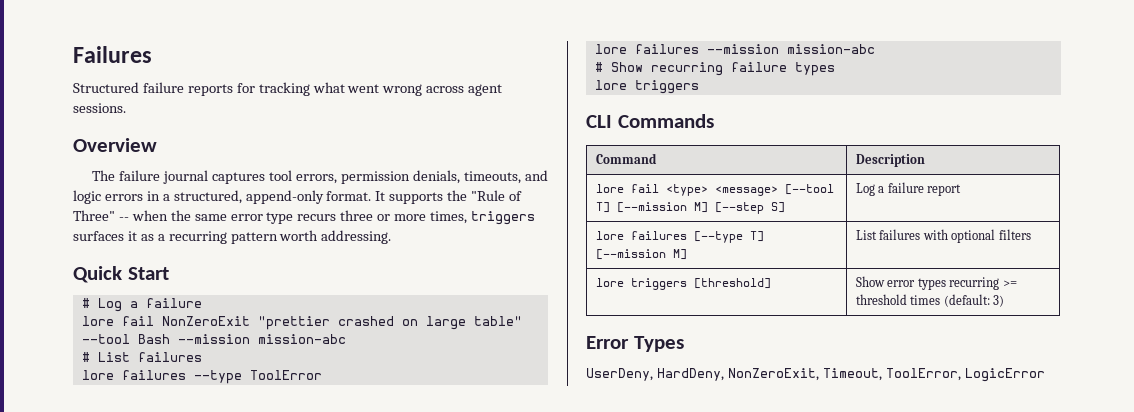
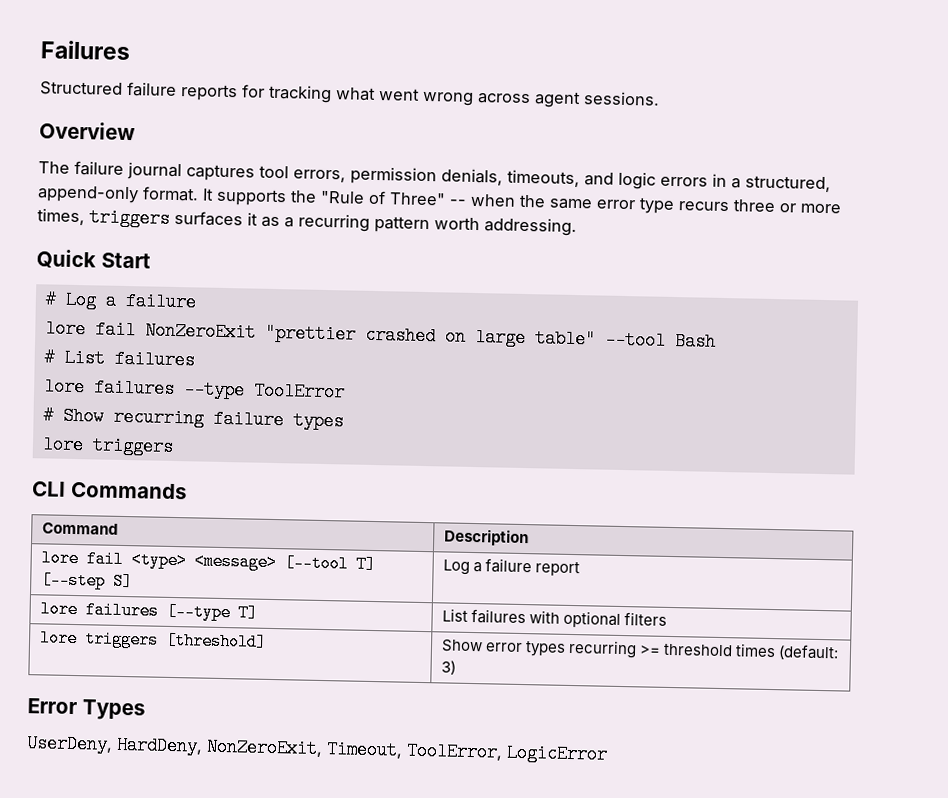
- lore fail NonZeroExit "prettier crashed on large table" --tool Bash --mission mission-abc
+ lore fail NonZeroExit "prettier crashed on large table" --tool Bash
- lore failures --mission mission-abc
- lore fail <type> <message> [--tool T] [--mission M] [--step S] | Log a failure report
+ lore fail <type> <message> [--tool T] [--step S] | Log a failure report
- lore failures [--type T] [--mission M] | List failures with optional filters
+ lore failures [--type T] | List failures with optional filters

